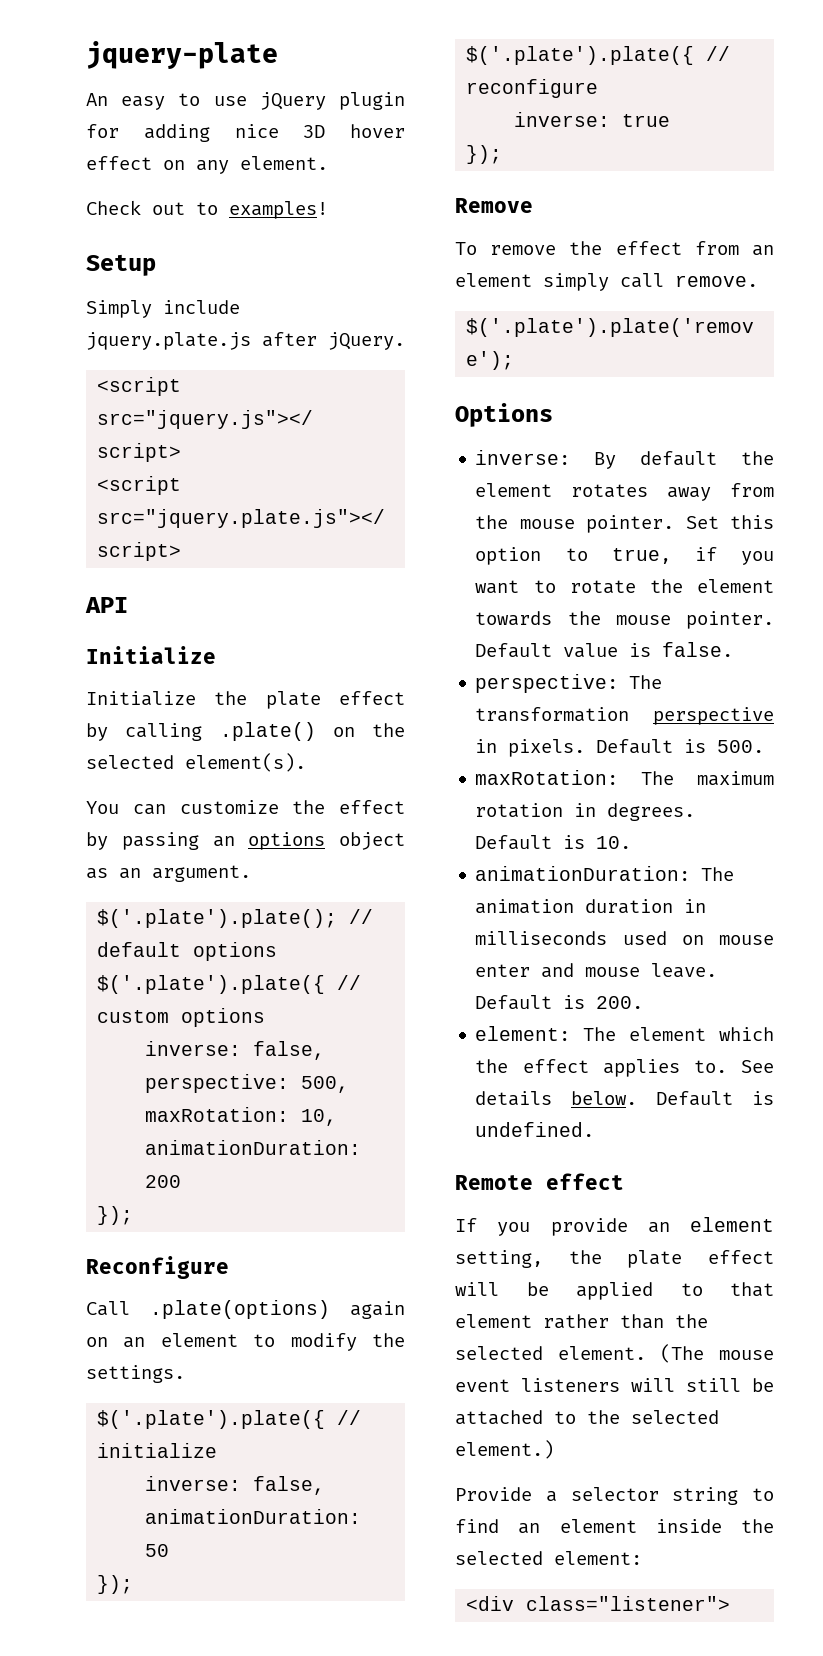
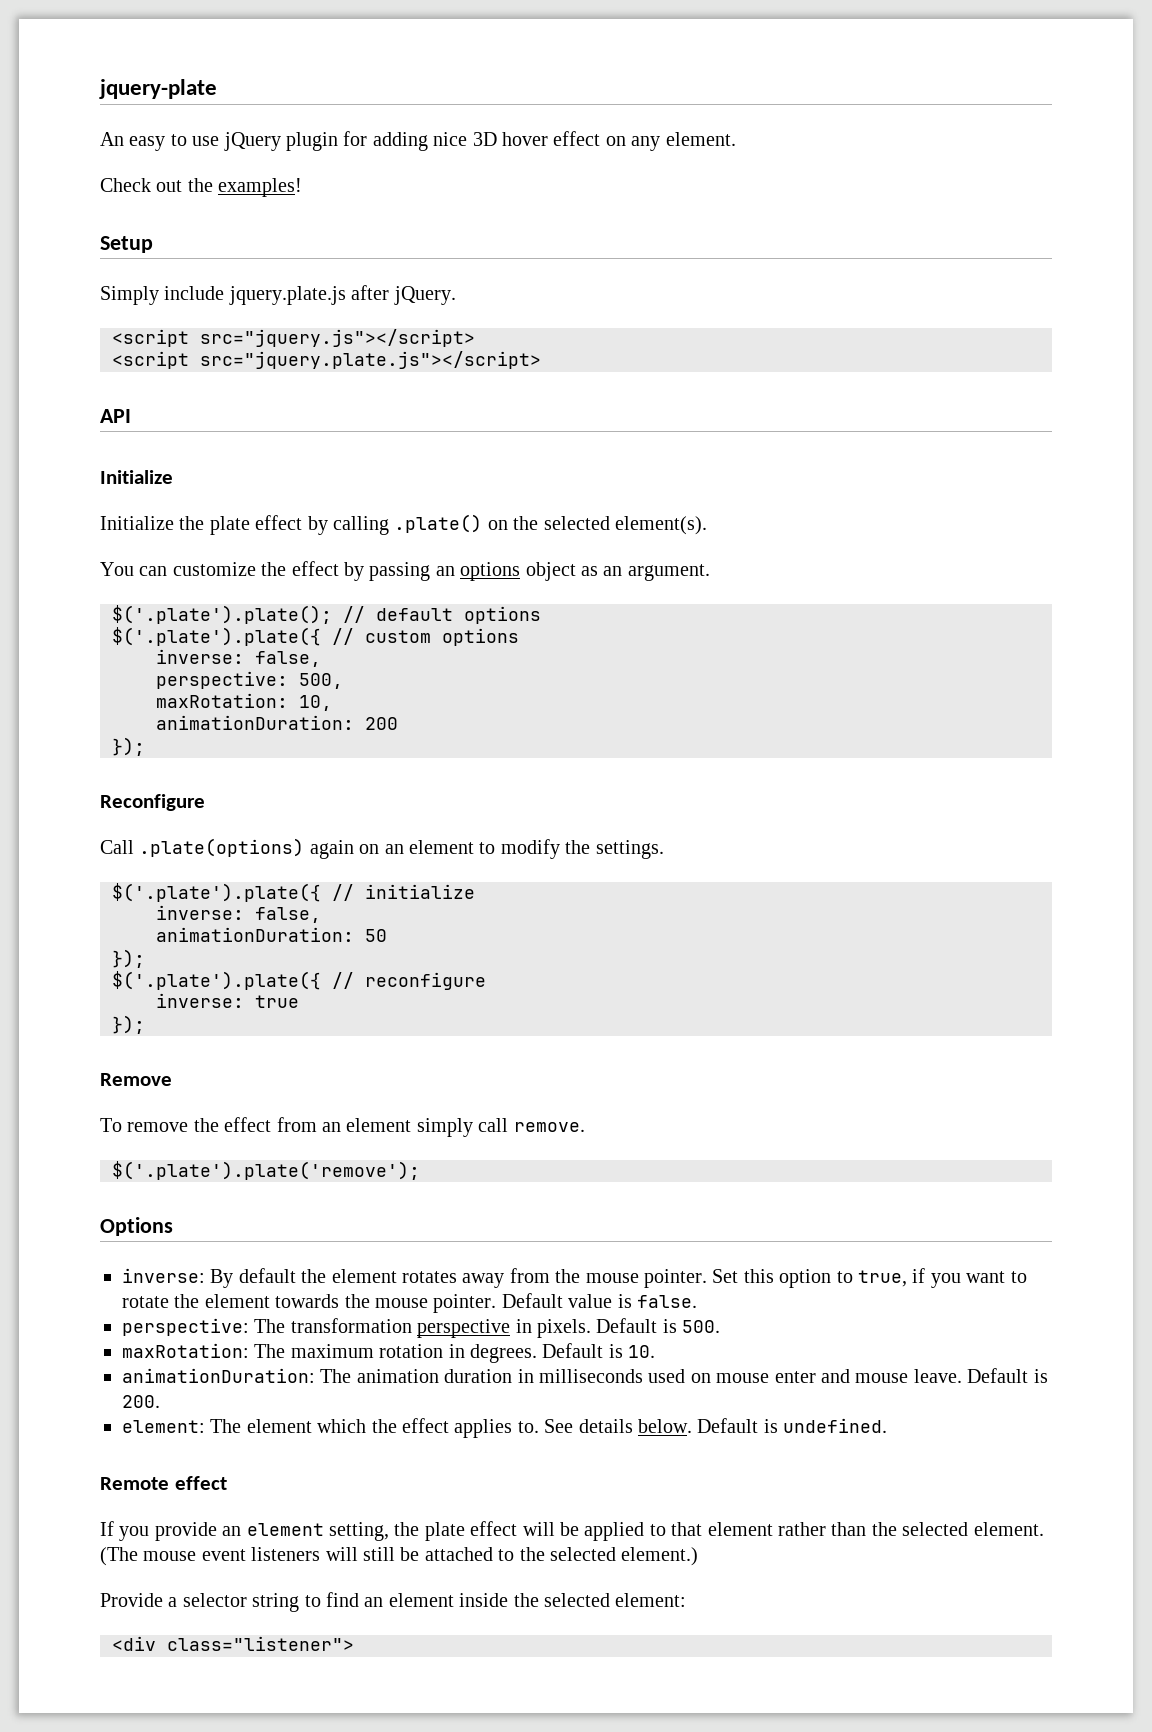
- Check out to examples!
+ Check out the examples!

